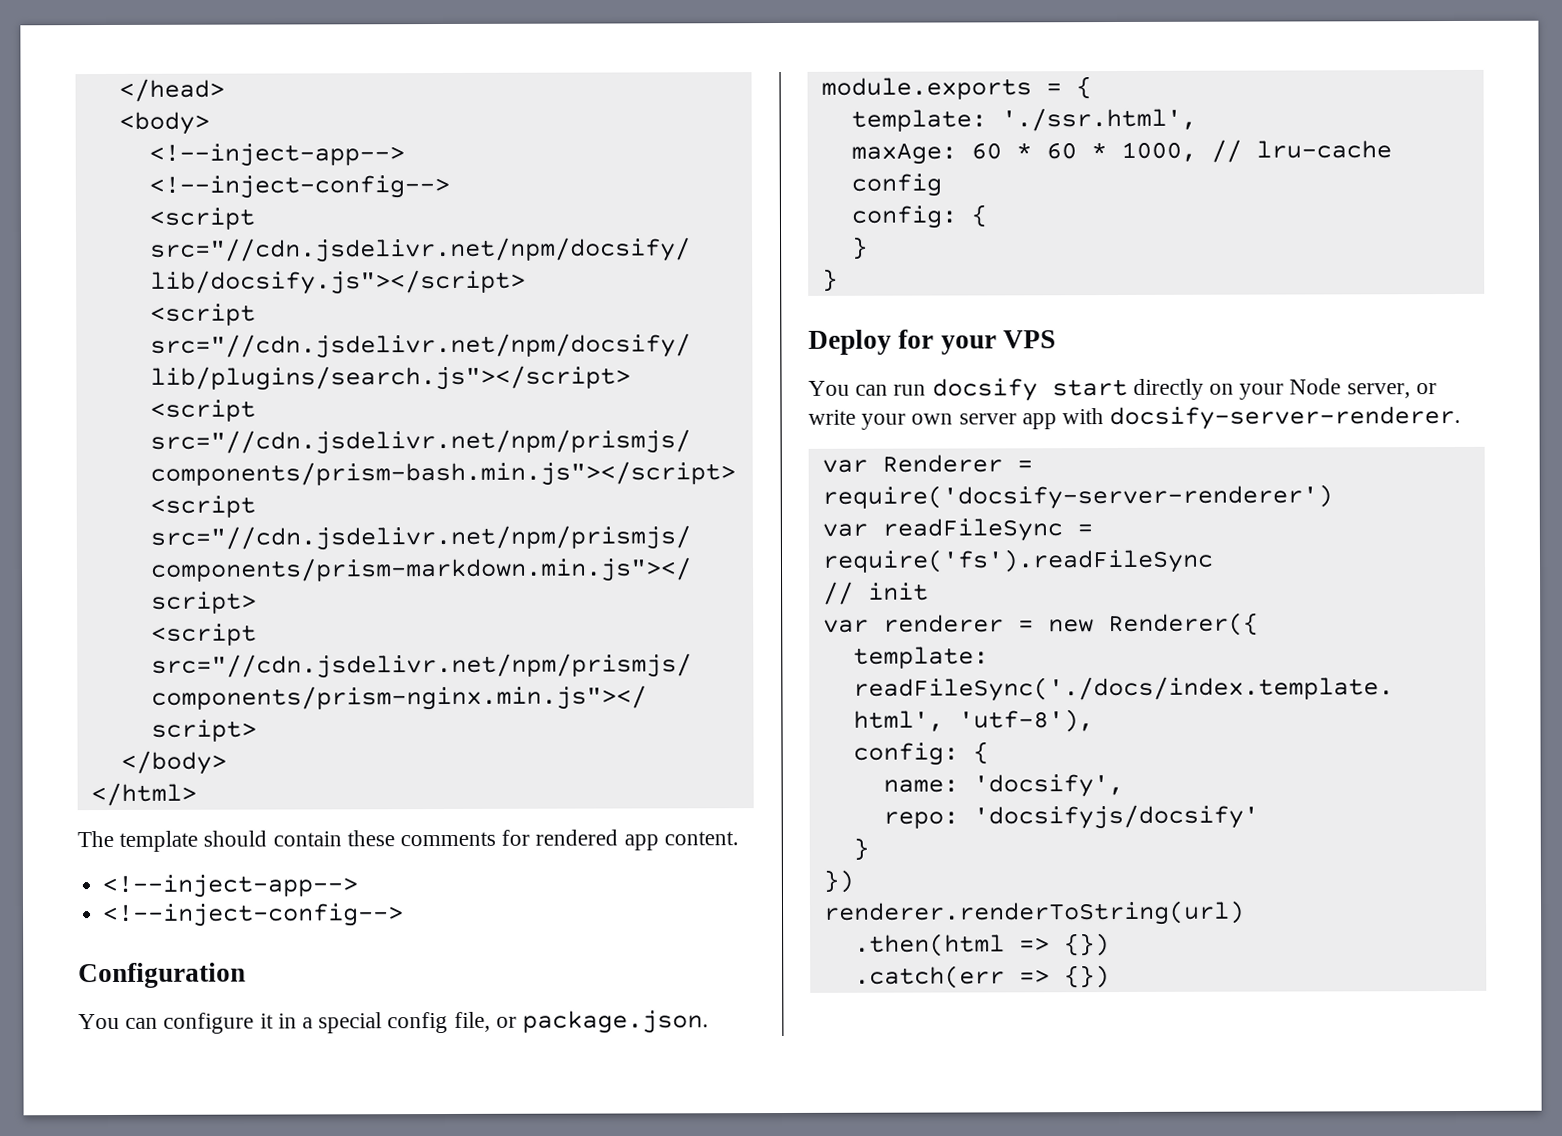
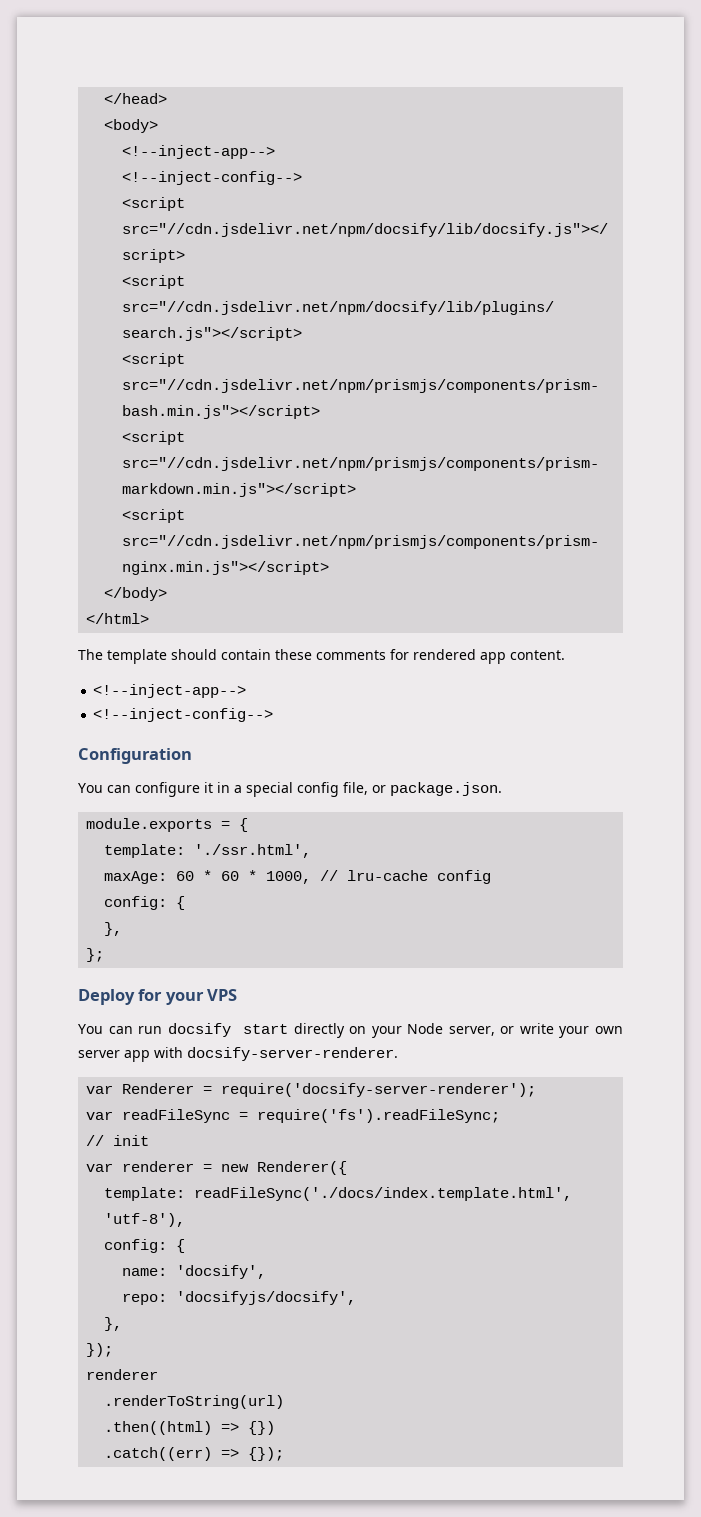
  maxAge: 60 * 60 * 1000, // lru-cache config
  config: {
- }
- }
+ },
+ };
- var Renderer = require('docsify-server-renderer')
+ var Renderer = require('docsify-server-renderer');
- var readFileSync = require('fs').readFileSync
+ var readFileSync = require('fs').readFileSync;
- repo: 'docsifyjs/docsify'
- }
- })
- renderer.renderToString(url)
- .then(html => {})
+ repo: 'docsifyjs/docsify',
+ },
+ });
+ renderer
+ .renderToString(url)
+ .then((html) => {})
- .catch(err => {})
+ .catch((err) => {});

